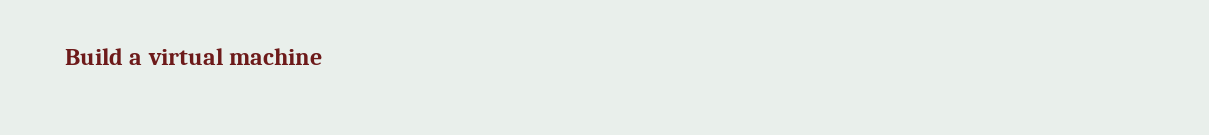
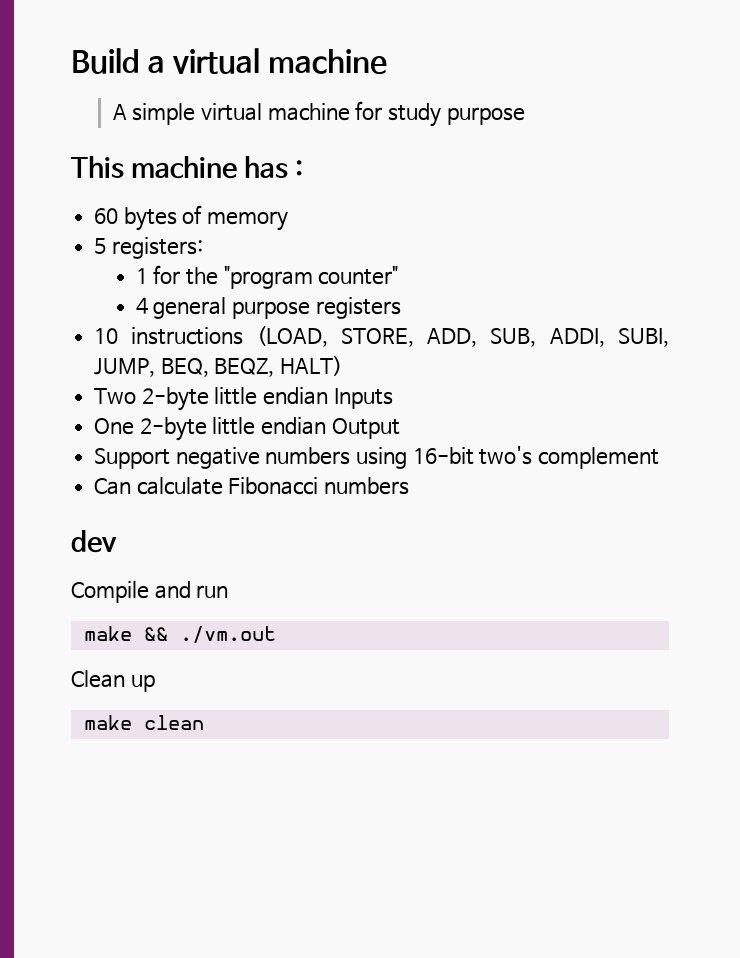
+ A simple virtual machine for study purpose
+ This machine has :
+ 60 bytes of memory
+ 5 registers:
+ 1 for the "program counter"
+ 4 general purpose registers
+ 10 instructions (LOAD, STORE, ADD, SUB, ADDI, SUBI, JUMP, BEQ, BEQZ, HALT)
+ Two 2-byte little endian Inputs
+ One 2-byte little endian Output
+ Support negative numbers using 16-bit two's complement
+ Can calculate Fibonacci numbers
+ dev
+ Compile and run
+ make && ./vm.out
+ Clean up
+ make clean

